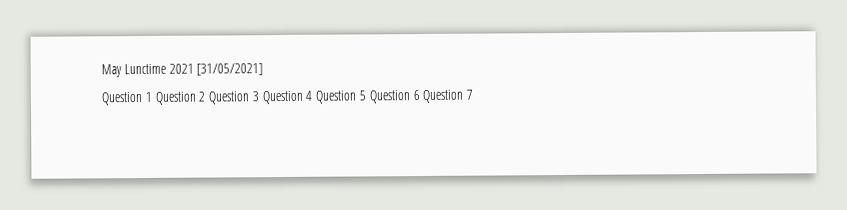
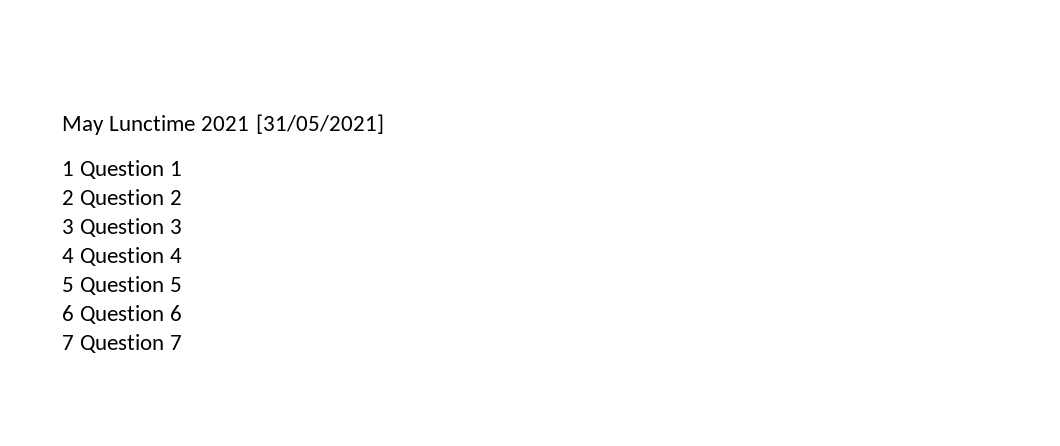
- Question 1 Question 2 Question 3 Question 4 Question 5 Question 6 Question 7
+ 1 Question 1
+ 2 Question 2
+ 3 Question 3
+ 4 Question 4
+ 5 Question 5
+ 6 Question 6
+ 7 Question 7

